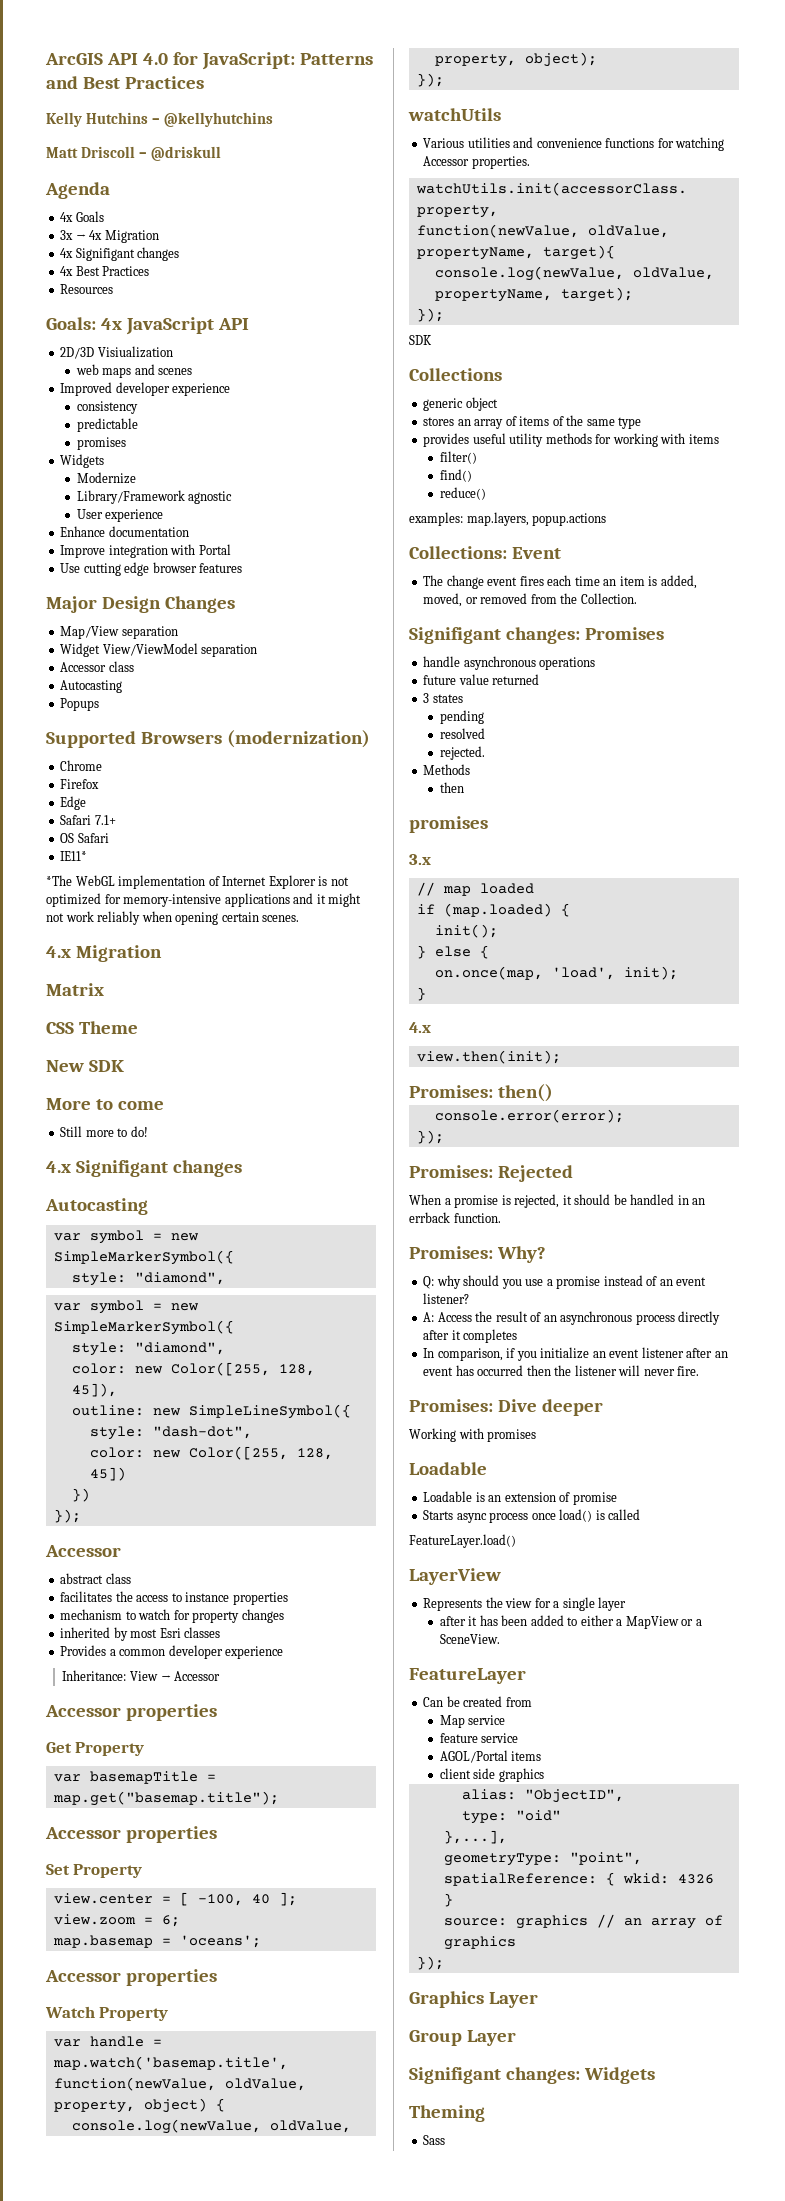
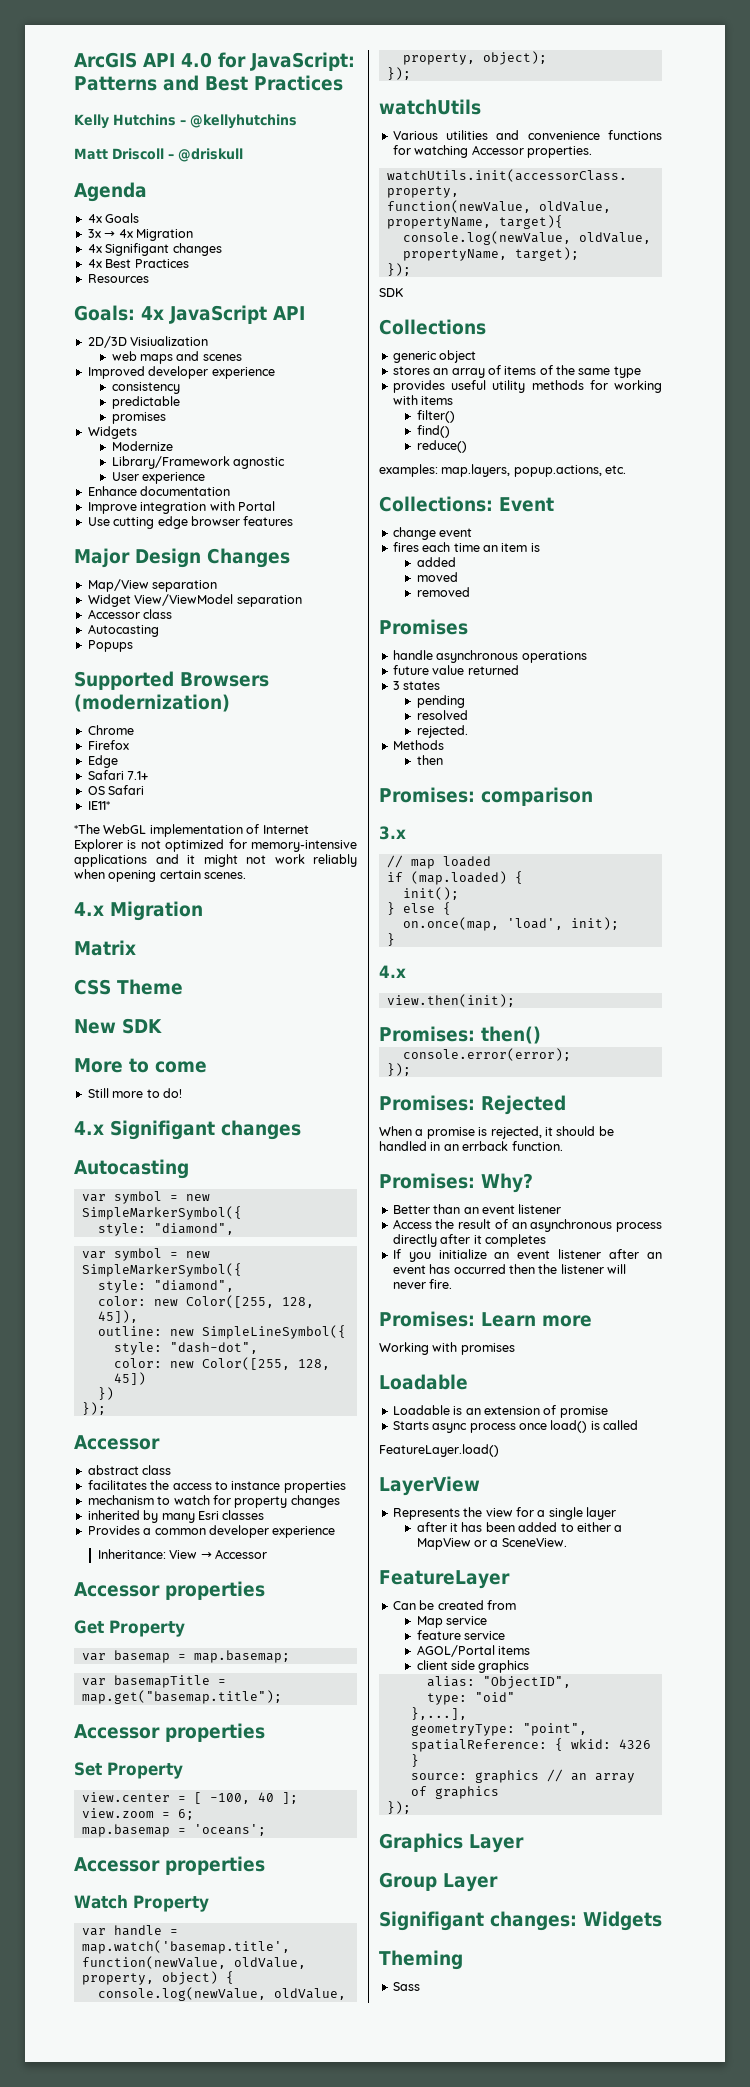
- inherited by most Esri classes
+ inherited by many Esri classes
+ var basemap = map.basemap;
- examples: map.layers, popup.actions
+ examples: map.layers, popup.actions, etc.
- The change event fires each time an item is added, moved, or removed from the Collection.
- Signifigant changes: Promises
+ change event
+ fires each time an item is
+ added
+ moved
+ removed
+ Promises
  Methods
  then
- promises
+ Promises: comparison
- Q: why should you use a promise instead of an event listener?
- A: Access the result of an asynchronous process directly after it completes
+ Better than an event listener
+ Access the result of an asynchronous process directly after it completes
- In comparison, if you initialize an event listener after an event has occurred then the listener will never fire.
+ If you initialize an event listener after an event has occurred then the listener will never fire.
- Promises: Dive deeper
+ Promises: Learn more

